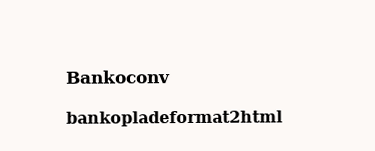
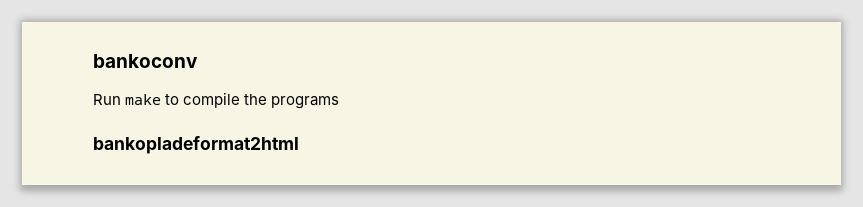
- Bankoconv
+ bankoconv
+ Run make to compile the programs

